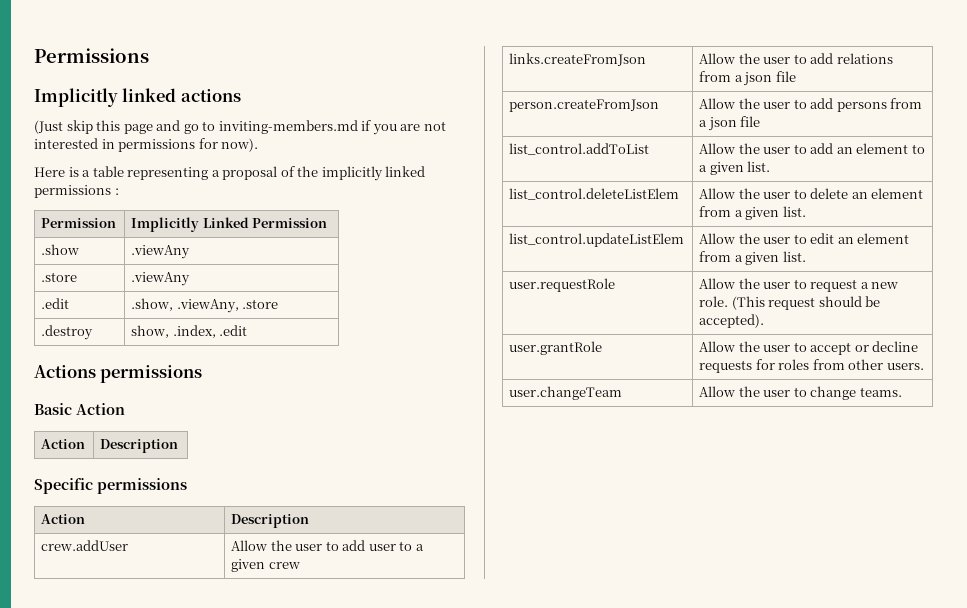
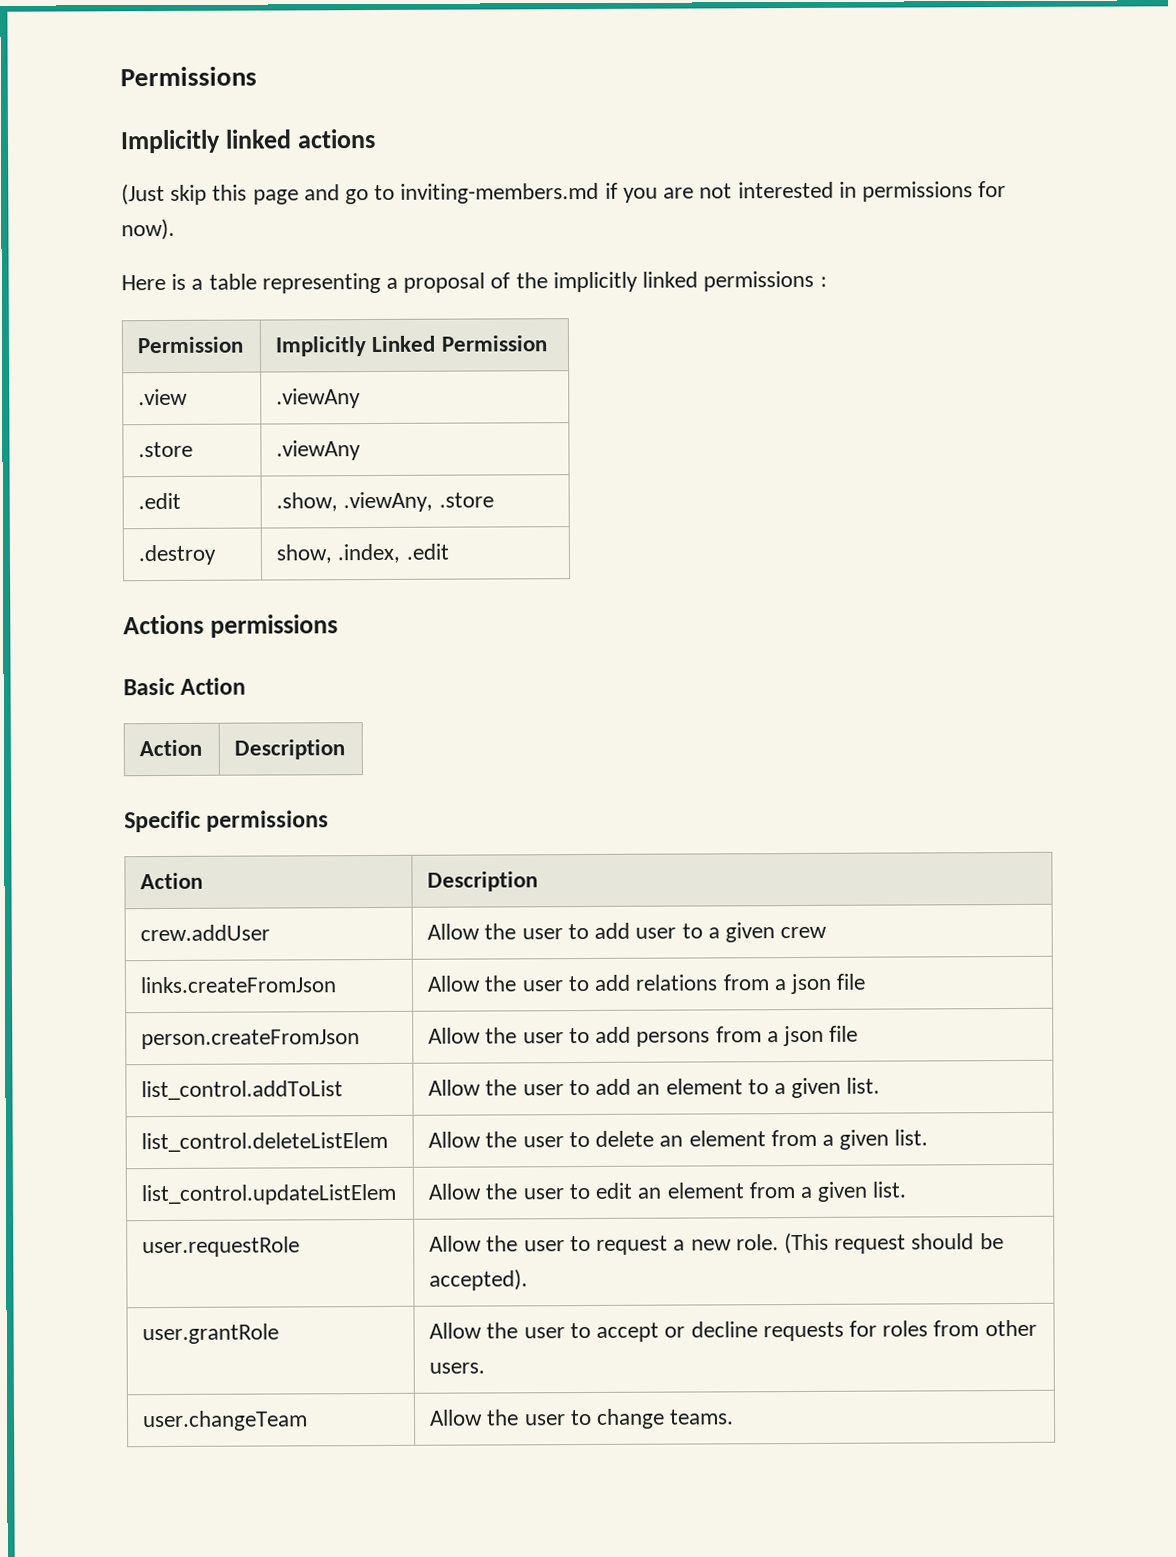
- .show | .viewAny
+ .view | .viewAny

